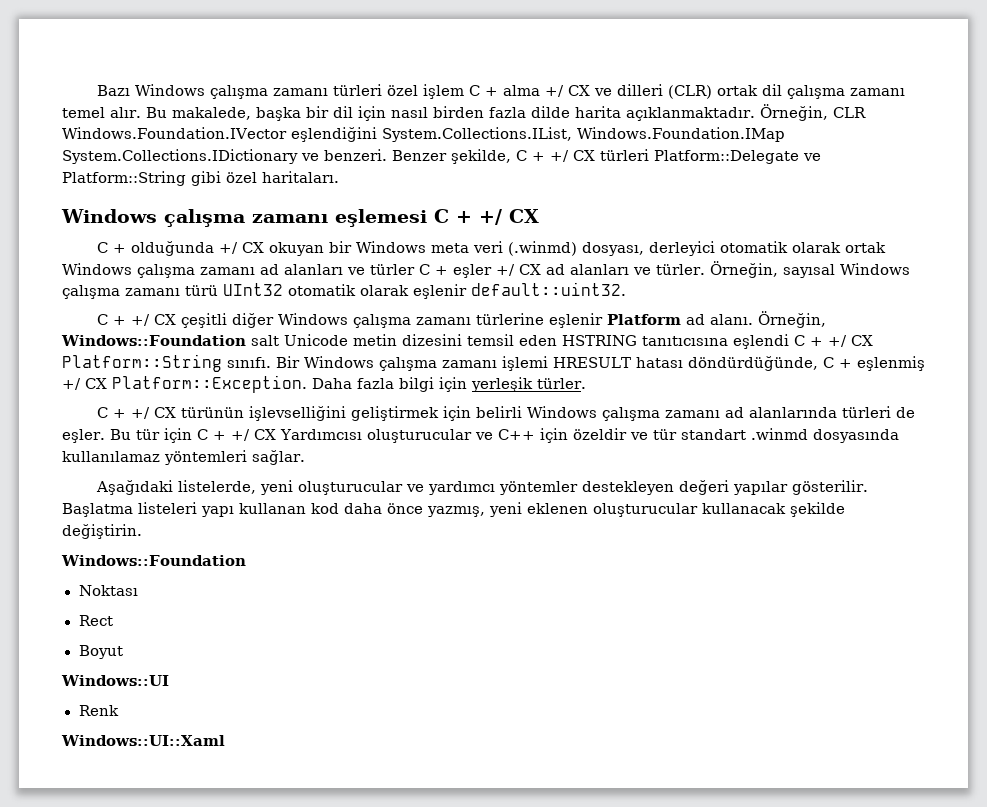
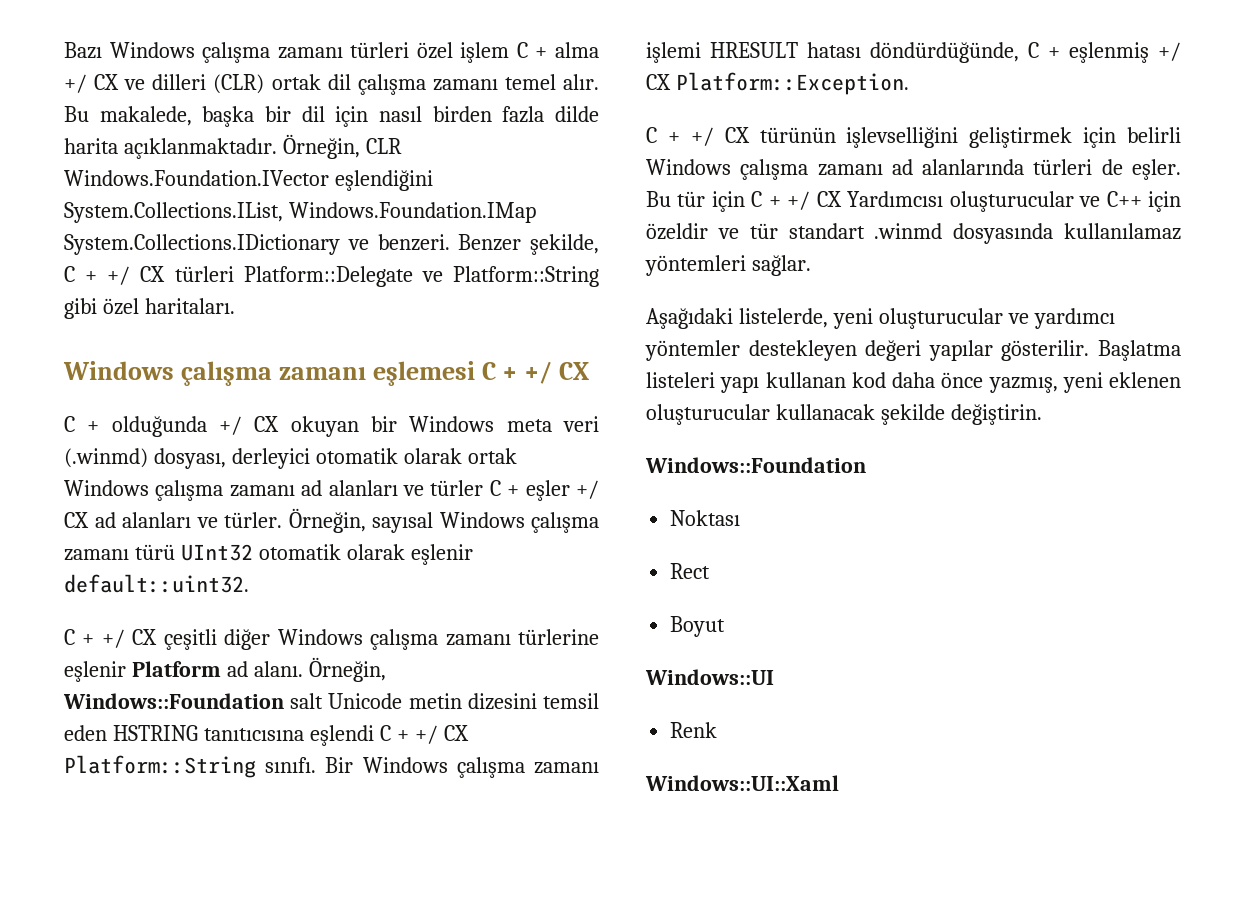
- Daha fazla bilgi için yerleşik türler.

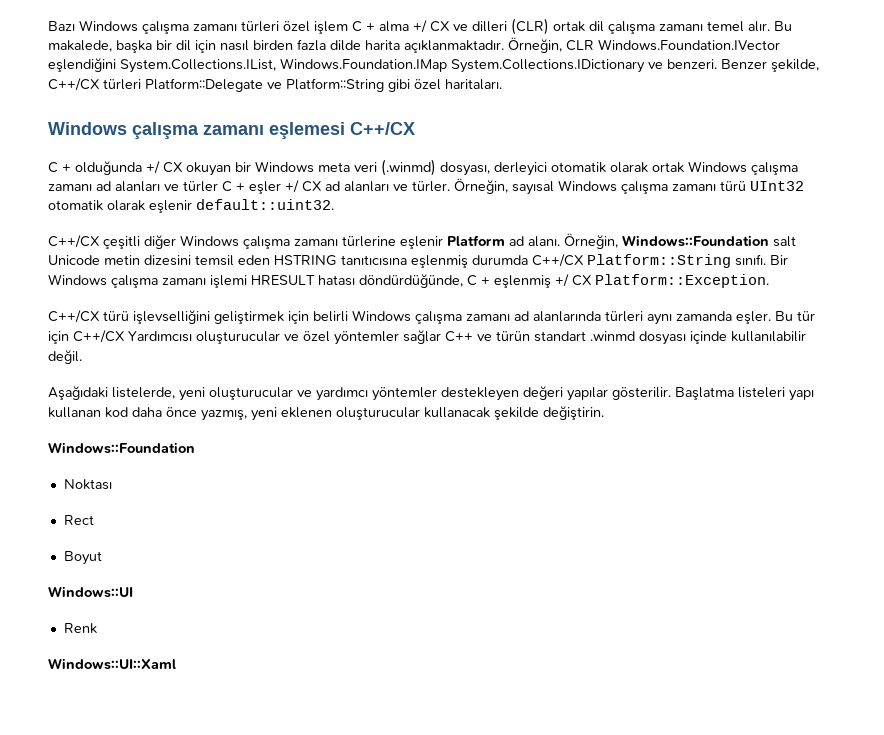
- Benzer şekilde, C + +/ CX türleri Platform::Delegate ve Platform::String gibi özel haritaları.
+ Benzer şekilde, C++/CX türleri Platform::Delegate ve Platform::String gibi özel haritaları.
- Windows çalışma zamanı eşlemesi C + +/ CX
+ Windows çalışma zamanı eşlemesi C++/CX
- C + +/ CX çeşitli diğer Windows çalışma zamanı türlerine eşlenir Platform ad alanı.
+ C++/CX çeşitli diğer Windows çalışma zamanı türlerine eşlenir Platform ad alanı.
- Örneğin, Windows::Foundation salt Unicode metin dizesini temsil eden HSTRING tanıtıcısına eşlendi C + +/ CX Platform::String sınıfı.
+ Örneğin, Windows::Foundation salt Unicode metin dizesini temsil eden HSTRING tanıtıcısına eşlenmiş durumda C++/CX Platform::String sınıfı.
- C + +/ CX türünün işlevselliğini geliştirmek için belirli Windows çalışma zamanı ad alanlarında türleri de eşler.
+ C++/CX türü işlevselliğini geliştirmek için belirli Windows çalışma zamanı ad alanlarında türleri aynı zamanda eşler.
- Bu tür için C + +/ CX Yardımcısı oluşturucular ve C++ için özeldir ve tür standart .winmd dosyasında kullanılamaz yöntemleri sağlar.
+ Bu tür için C++/CX Yardımcısı oluşturucular ve özel yöntemler sağlar C++ ve türün standart .winmd dosyası içinde kullanılabilir değil.

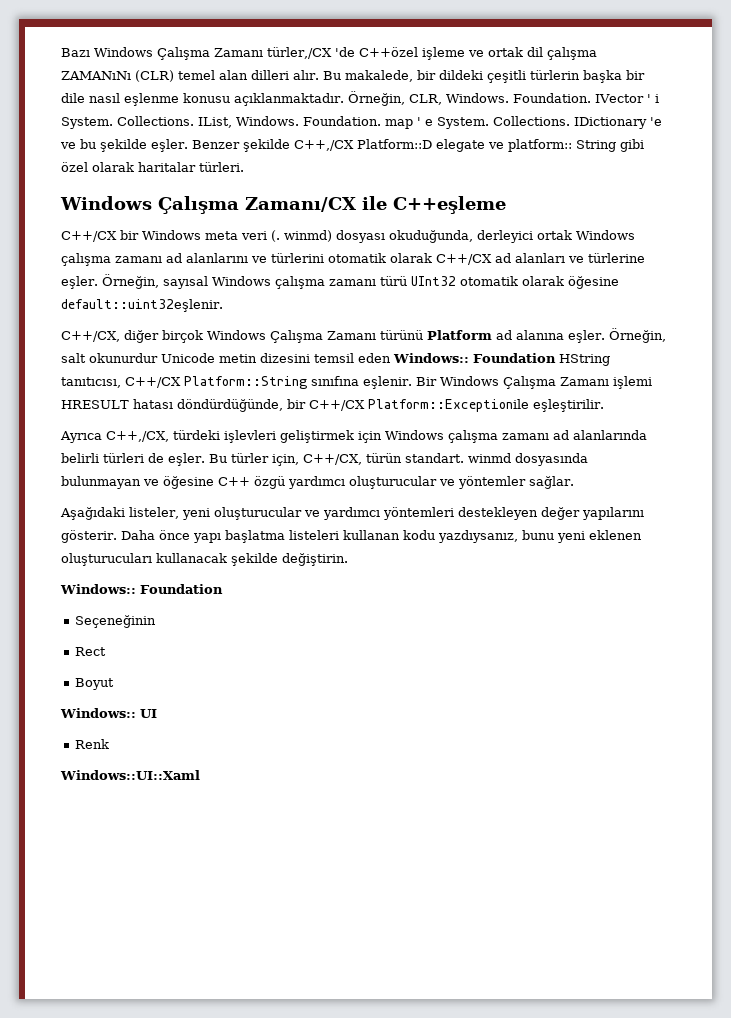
- Bazı Windows çalışma zamanı türleri özel işlem C + alma +/ CX ve dilleri (CLR) ortak dil çalışma zamanı temel alır. Bu makalede, başka bir dil için nasıl birden fazla dilde harita açıklanmaktadır. Örneğin, CLR Windows.Foundation.IVector eşlendiğini System.Collections.IList, Windows.Foundation.IMap System.Collections.IDictionary ve benzeri. Benzer şekilde, C++/CX türleri Platform::Delegate ve Platform::String gibi özel haritaları.
- Windows çalışma zamanı eşlemesi C++/CX
- C + olduğunda +/ CX okuyan bir Windows meta veri (.winmd) dosyası, derleyici otomatik olarak ortak Windows çalışma zamanı ad alanları ve türler C + eşler +/ CX ad alanları ve türler.
+ Bazı Windows Çalışma Zamanı türler,/CX 'de C++özel işleme ve ortak dil çalışma ZAMANıNı (CLR) temel alan dilleri alır. Bu makalede, bir dildeki çeşitli türlerin başka bir dile nasıl eşlenme konusu açıklanmaktadır. Örneğin, CLR, Windows. Foundation. IVector ' i System. Collections. IList, Windows. Foundation. map ' e System. Collections. IDictionary 'e ve bu şekilde eşler. Benzer şekilde C++,/CX Platform::D elegate ve platform:: String gibi özel olarak haritalar türleri.
+ Windows Çalışma Zamanı/CX ile C++eşleme
+ C++/CX bir Windows meta veri (. winmd) dosyası okuduğunda, derleyici ortak Windows çalışma zamanı ad alanlarını ve türlerini otomatik olarak C++/CX ad alanları ve türlerine eşler.
- Örneğin, sayısal Windows çalışma zamanı türü UInt32 otomatik olarak eşlenir default::uint32.
- C++/CX çeşitli diğer Windows çalışma zamanı türlerine eşlenir Platform ad alanı. Örneğin, Windows::Foundation salt Unicode metin dizesini temsil eden HSTRING tanıtıcısına eşlenmiş durumda C++/CX Platform::String sınıfı. Bir Windows çalışma zamanı işlemi HRESULT hatası döndürdüğünde, C + eşlenmiş +/ CX Platform::Exception.
- C++/CX türü işlevselliğini geliştirmek için belirli Windows çalışma zamanı ad alanlarında türleri aynı zamanda eşler. Bu tür için C++/CX Yardımcısı oluşturucular ve özel yöntemler sağlar C++ ve türün standart .winmd dosyası içinde kullanılabilir değil.
+ Örneğin, sayısal Windows çalışma zamanı türü UInt32 otomatik olarak öğesine default::uint32eşlenir.
+ C++/CX, diğer birçok Windows Çalışma Zamanı türünü Platform ad alanına eşler. Örneğin, salt okunurdur Unicode metin dizesini temsil eden Windows:: Foundation HString tanıtıcısı, C++/CX Platform::String sınıfına eşlenir. Bir Windows Çalışma Zamanı işlemi HRESULT hatası döndürdüğünde, bir C++/CX Platform::Exceptionile eşleştirilir.
+ Ayrıca C++,/CX, türdeki işlevleri geliştirmek için Windows çalışma zamanı ad alanlarında belirli türleri de eşler. Bu türler için, C++/CX, türün standart. winmd dosyasında bulunmayan ve öğesine C++ özgü yardımcı oluşturucular ve yöntemler sağlar.
- Aşağıdaki listelerde, yeni oluşturucular ve yardımcı yöntemler destekleyen değeri yapılar gösterilir. Başlatma listeleri yapı kullanan kod daha önce yazmış, yeni eklenen oluşturucular kullanacak şekilde değiştirin.
- Windows::Foundation
- Noktası
+ Aşağıdaki listeler, yeni oluşturucular ve yardımcı yöntemleri destekleyen değer yapılarını gösterir. Daha önce yapı başlatma listeleri kullanan kodu yazdıysanız, bunu yeni eklenen oluşturucuları kullanacak şekilde değiştirin.
+ Windows:: Foundation
+ Seçeneğinin
- Windows::UI
+ Windows:: UI

